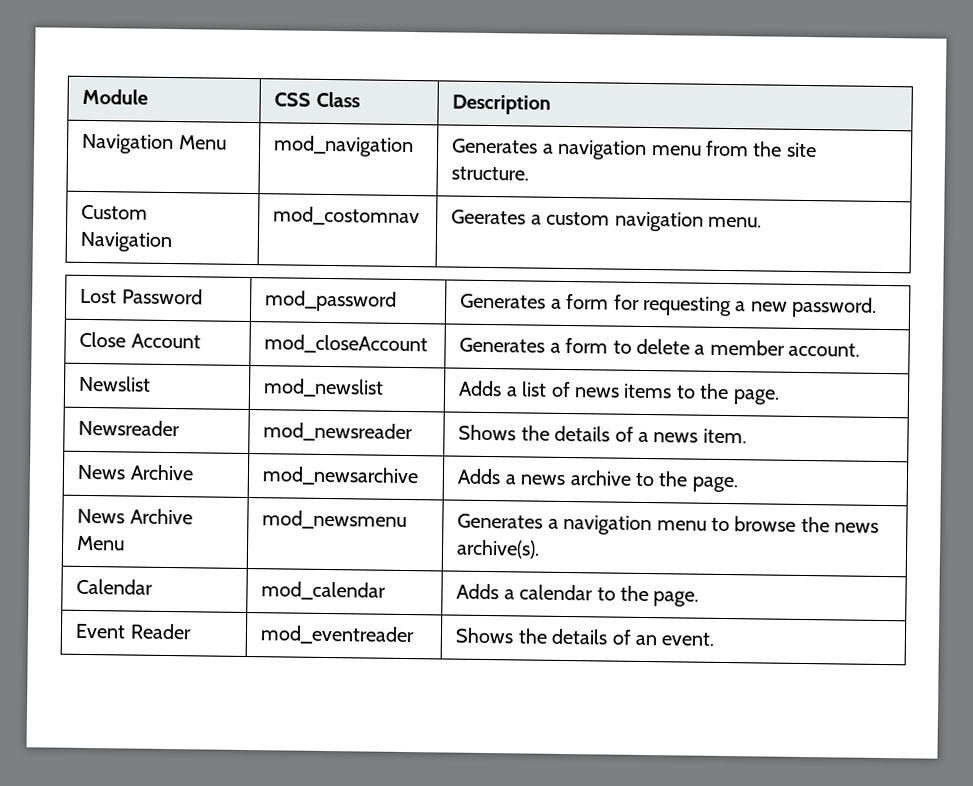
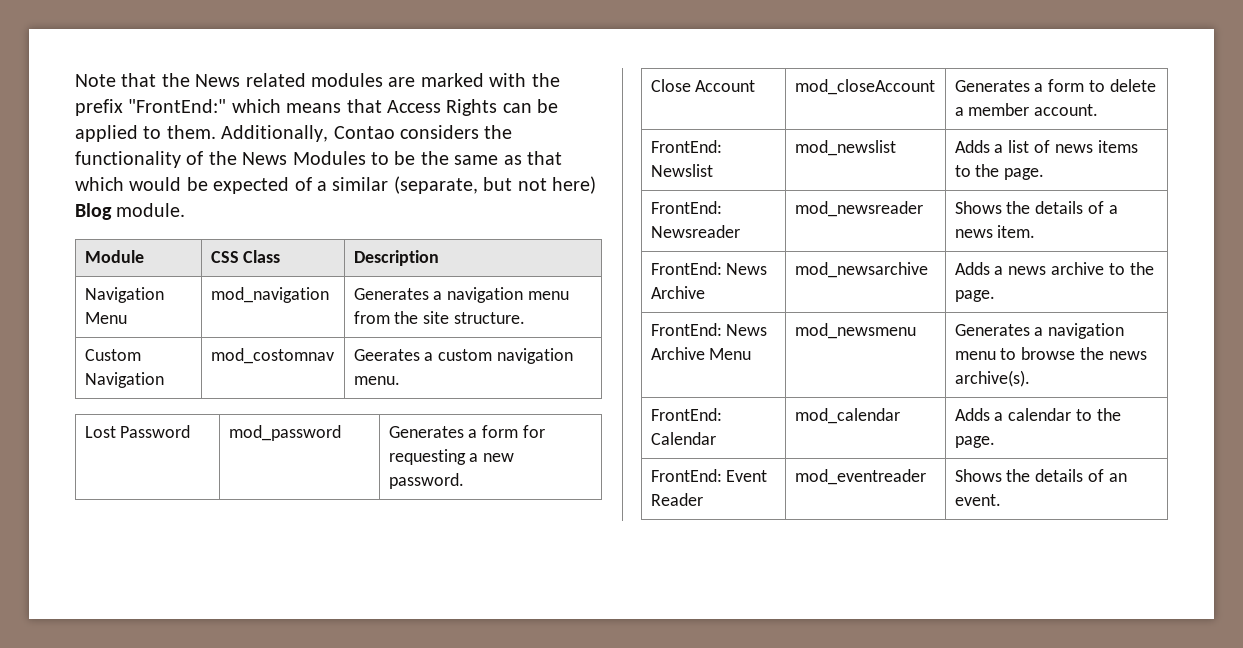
+ Note that the News related modules are marked with the prefix "FrontEnd:" which means that Access Rights can be applied to them. Additionally, Contao considers the functionality of the News Modules to be the same as that which would be expected of a similar (separate, but not here) Blog module.
- Newslist | mod_newslist | Adds a list of news items to the page.
+ FrontEnd: Newslist | mod_newslist | Adds a list of news items to the page.
- Newsreader | mod_newsreader | Shows the details of a news item.
+ FrontEnd: Newsreader | mod_newsreader | Shows the details of a news item.
- News Archive | mod_newsarchive | Adds a news archive to the page.
+ FrontEnd: News Archive | mod_newsarchive | Adds a news archive to the page.
- News Archive Menu | mod_newsmenu | Generates a navigation menu to browse the news archive(s).
+ FrontEnd: News Archive Menu | mod_newsmenu | Generates a navigation menu to browse the news archive(s).
- Calendar | mod_calendar | Adds a calendar to the page.
+ FrontEnd: Calendar | mod_calendar | Adds a calendar to the page.
- Event Reader | mod_eventreader | Shows the details of an event.
+ FrontEnd: Event Reader | mod_eventreader | Shows the details of an event.

